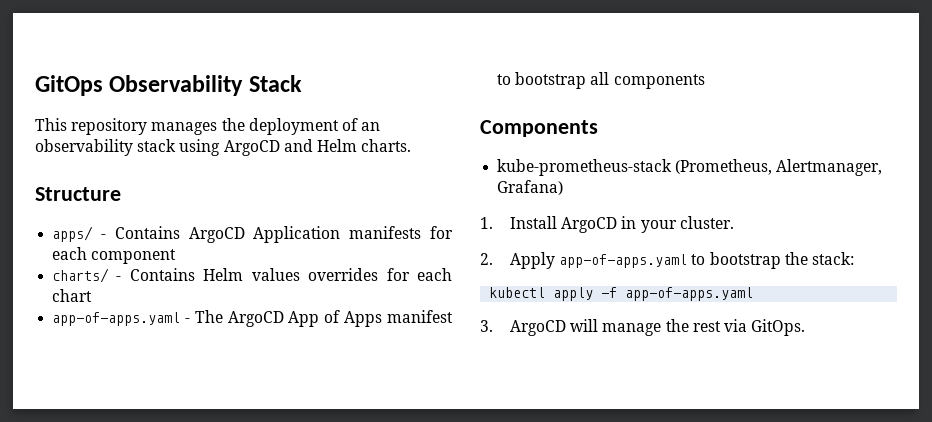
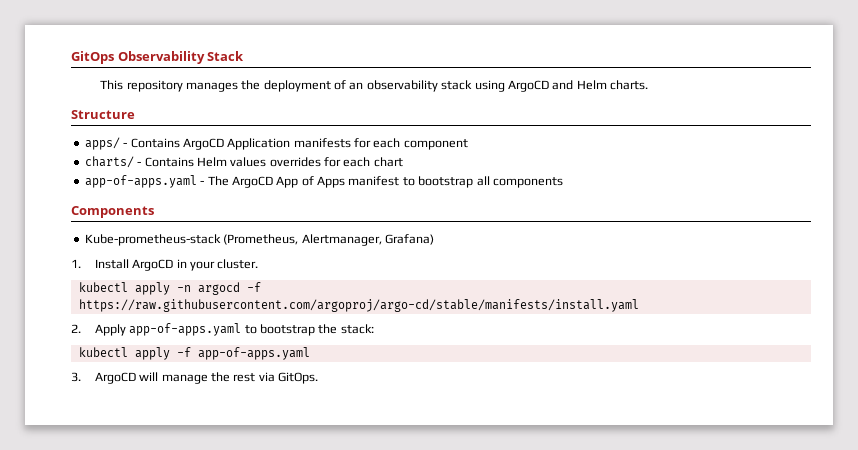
- kube-prometheus-stack (Prometheus, Alertmanager, Grafana)
+ Kube-prometheus-stack (Prometheus, Alertmanager, Grafana)
+ kubectl apply -n argocd -f https://raw.githubusercontent.com/argoproj/argo-cd/stable/manifests/install.yaml

